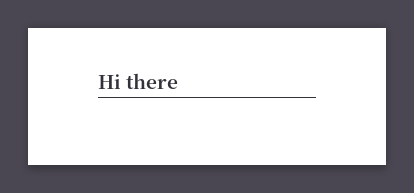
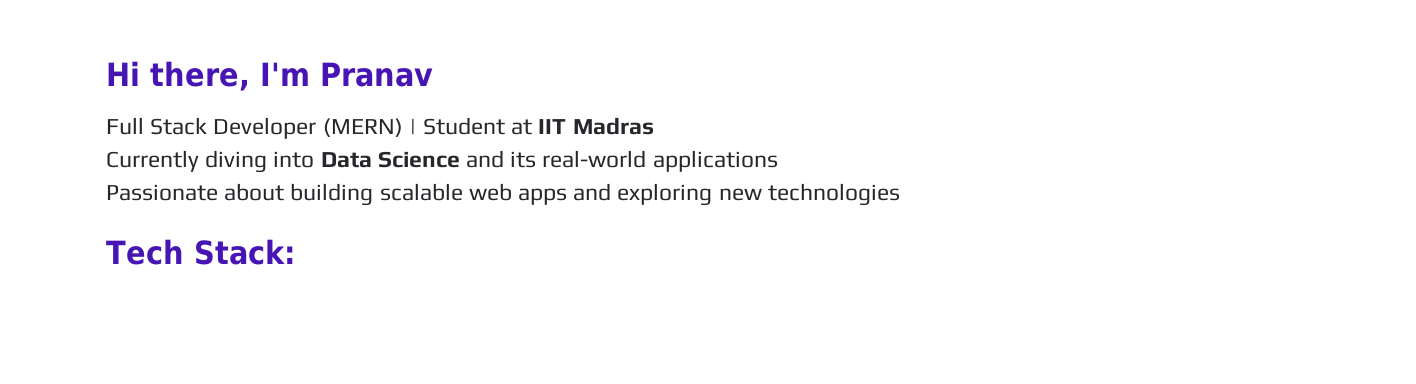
- Hi there
+ Hi there, I'm Pranav
+ Full Stack Developer (MERN) | Student at IIT Madras
+ Currently diving into Data Science and its real-world applications
+ Passionate about building scalable web apps and exploring new technologies
+ Tech Stack:

